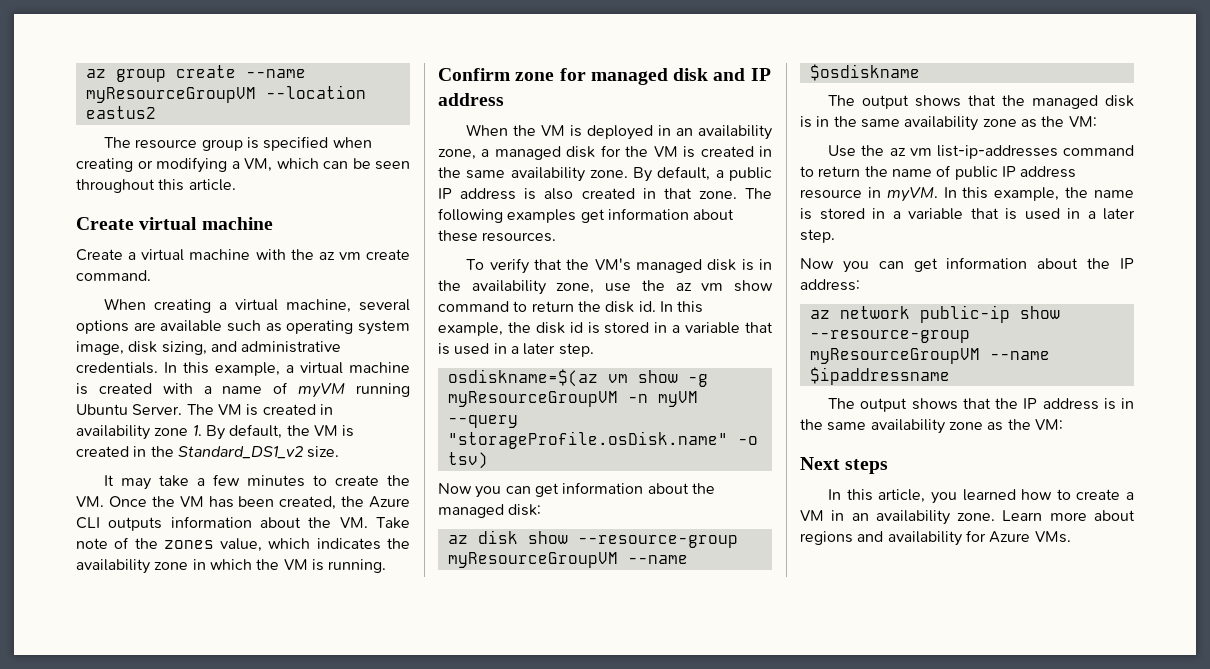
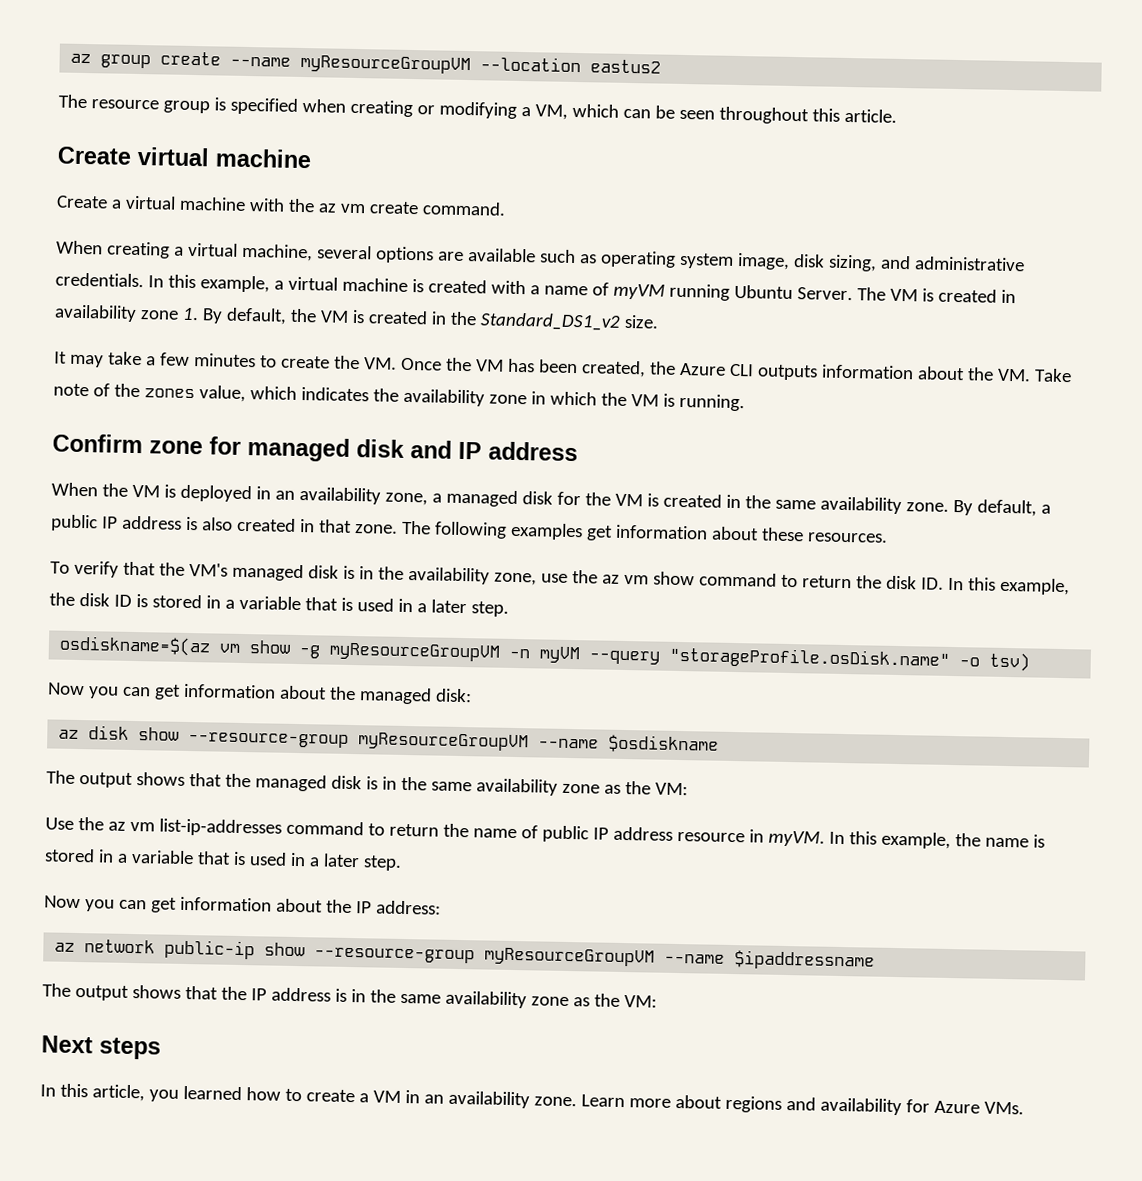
- To verify that the VM's managed disk is in the availability zone, use the az vm show command to return the disk id. In this example, the disk id is stored in a variable that is used in a later step.
+ To verify that the VM's managed disk is in the availability zone, use the az vm show command to return the disk ID. In this example, the disk ID is stored in a variable that is used in a later step.

